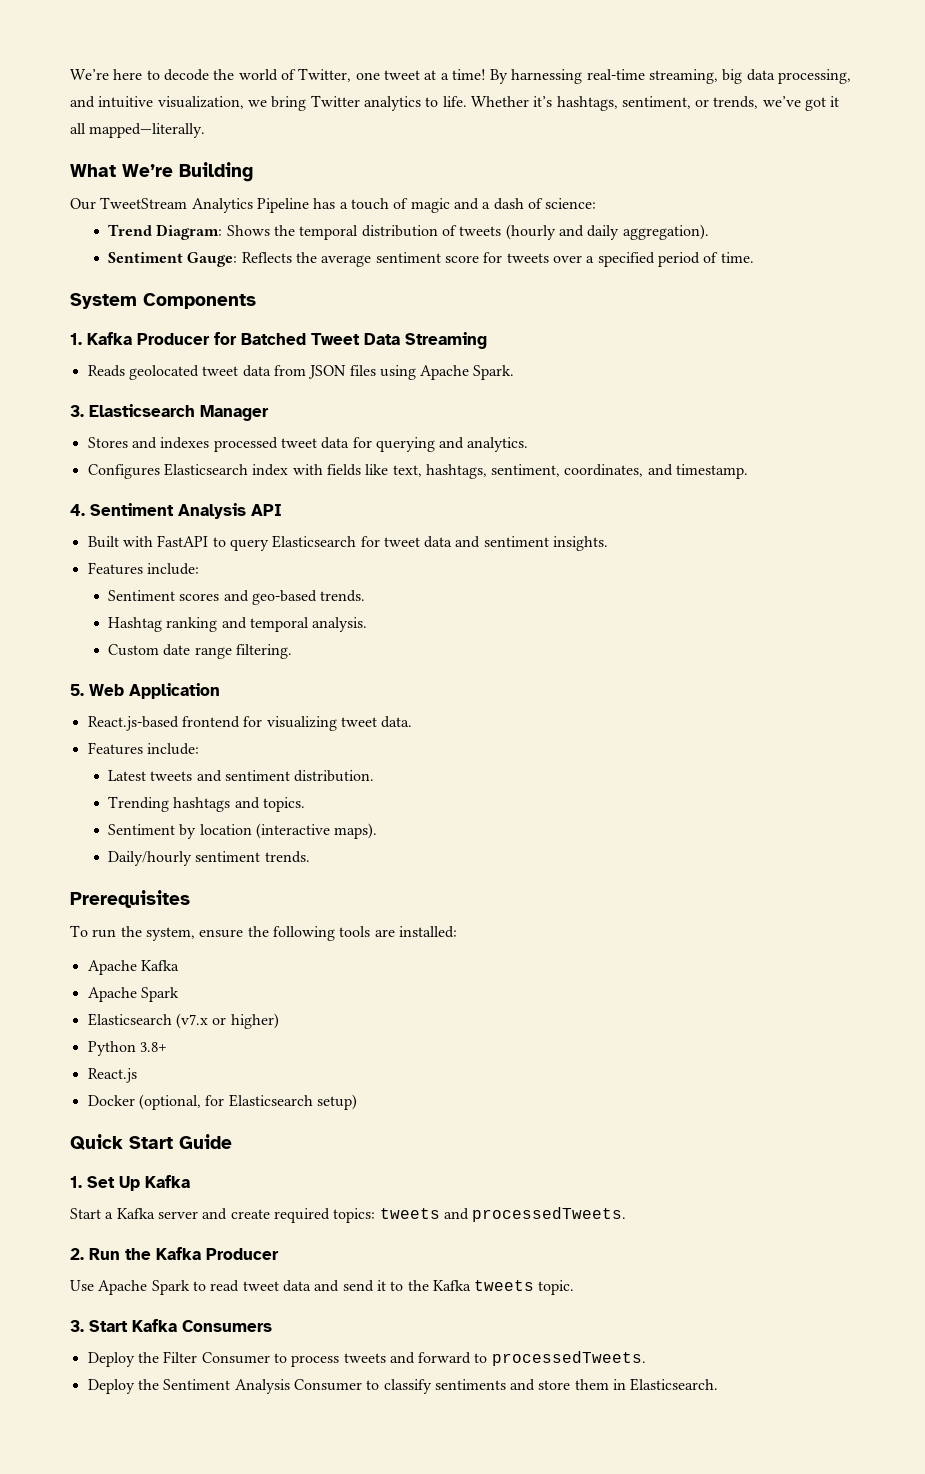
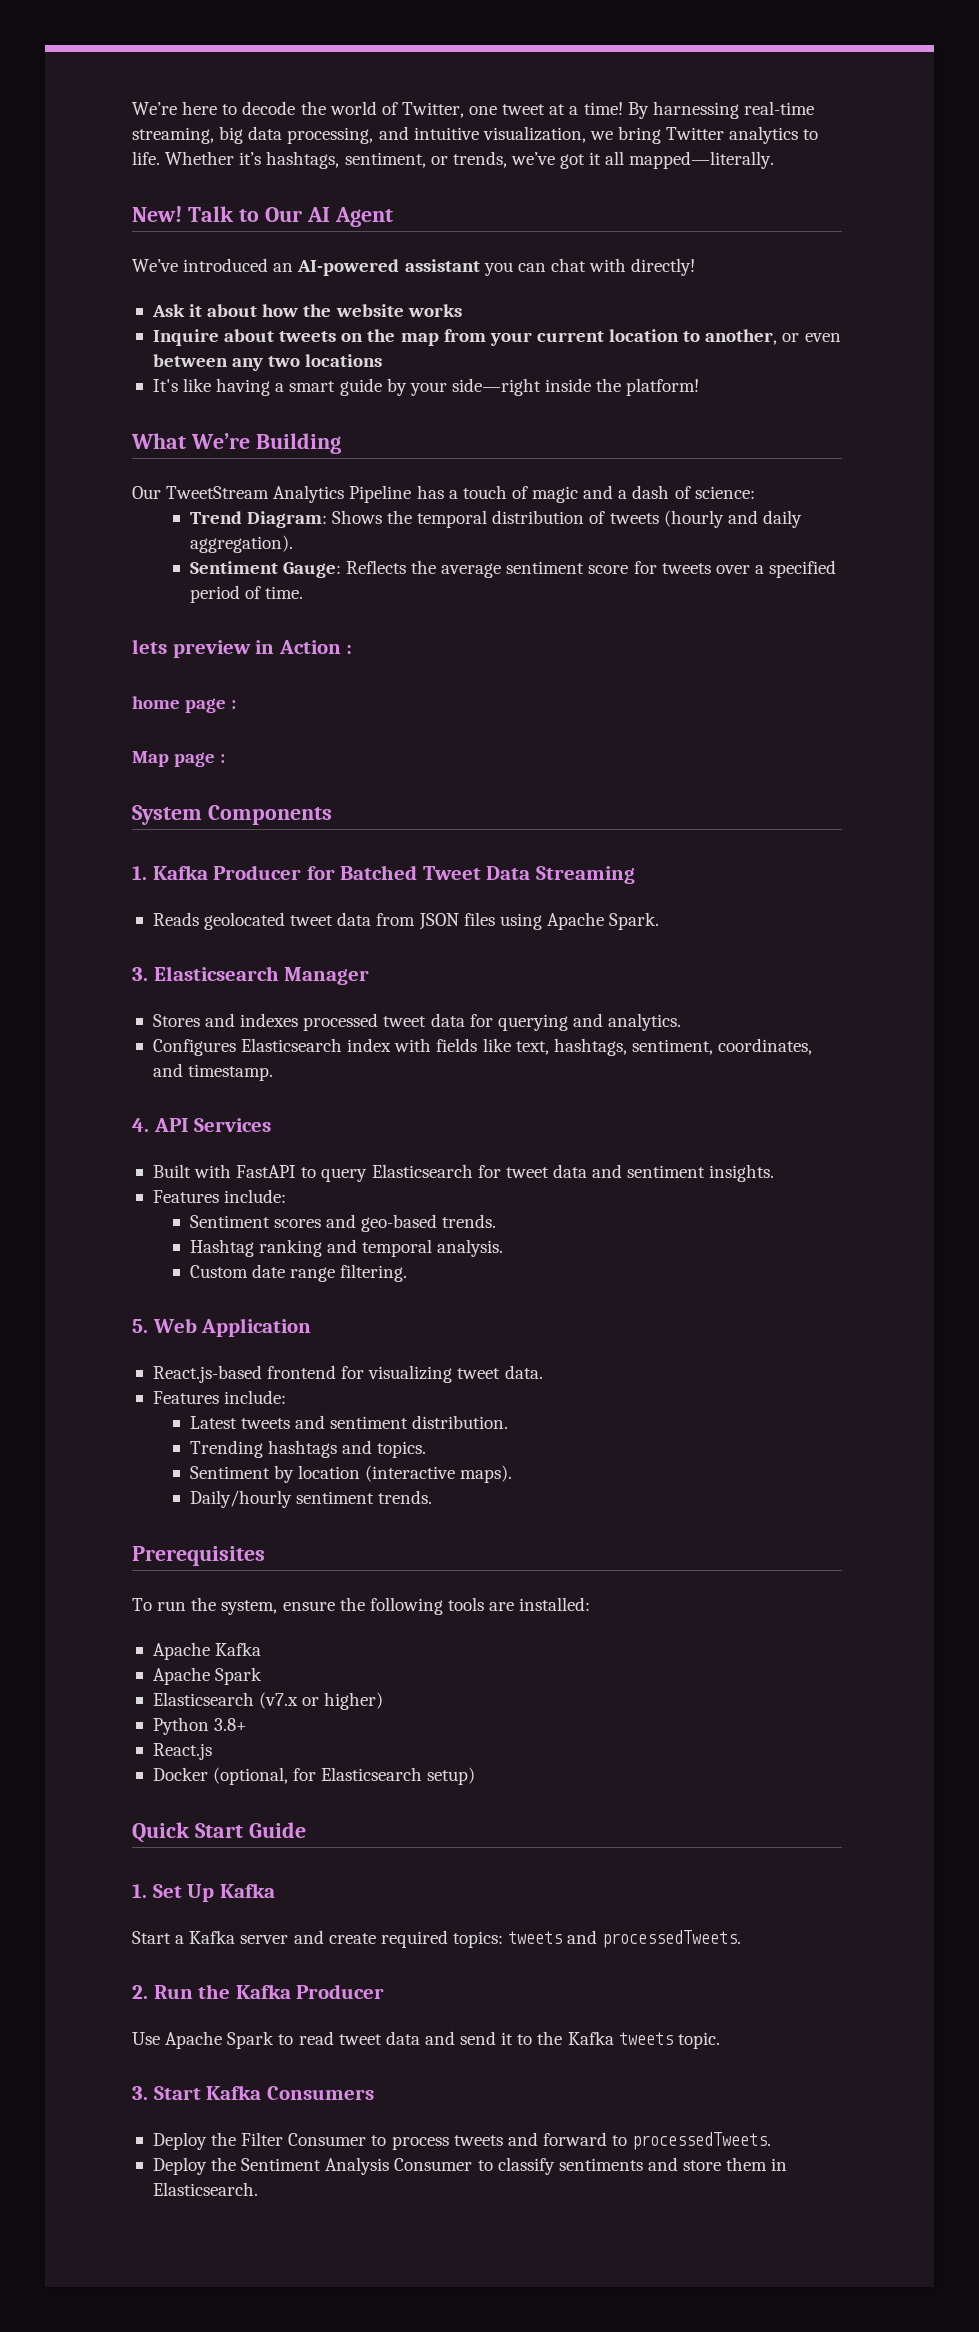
+ New! Talk to Our AI Agent
+ We’ve introduced an AI-powered assistant you can chat with directly!
+ Ask it about how the website works
+ Inquire about tweets on the map from your current location to another, or even between any two locations
+ It's like having a smart guide by your side—right inside the platform!
+ lets preview in Action :
+ home page :
+ Map page :
- 4. Sentiment Analysis API
+ 4. API Services

